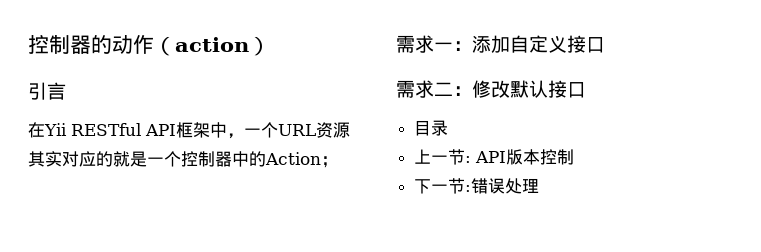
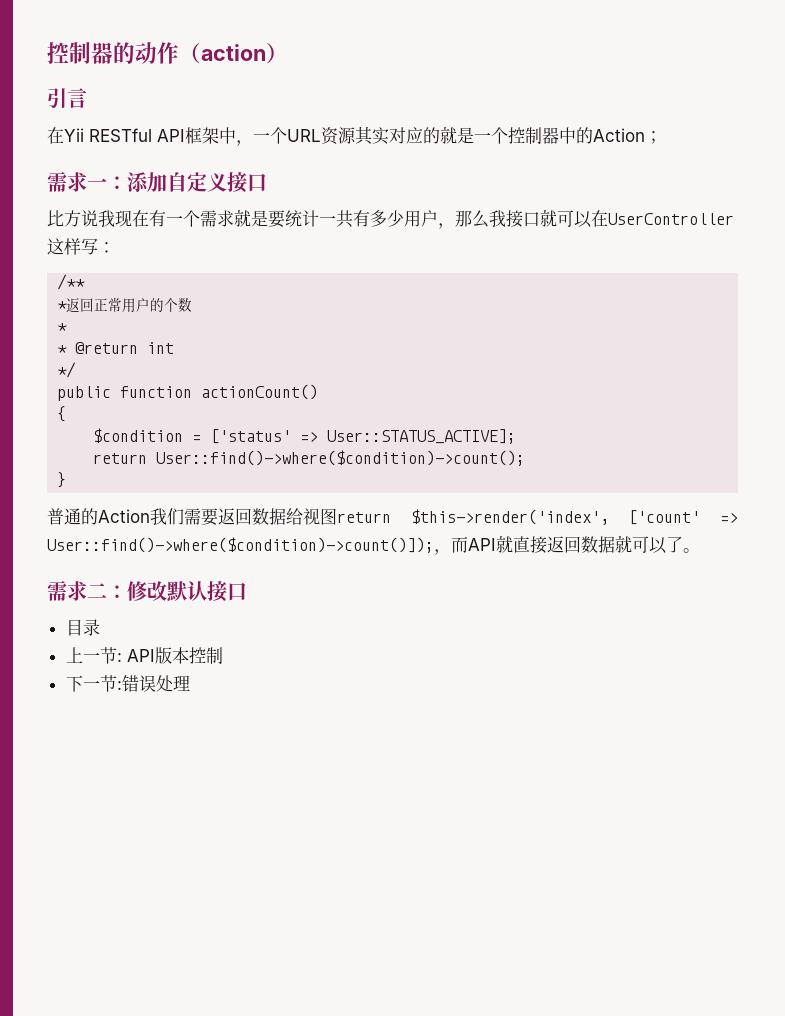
+ 比方说我现在有一个需求就是要统计一共有多少用户，那么我接口就可以在UserController这样写：
+ /**
+ *返回正常用户的个数
+ *
+ * @return int
+ */
+ public function actionCount()
+ {
+ $condition = ['status' => User::STATUS_ACTIVE];
+ return User::find()->where($condition)->count();
+ }
+ 普通的Action我们需要返回数据给视图return $this->render('index', ['count' => User::find()->where($condition)->count()]);，而API就直接返回数据就可以了。

